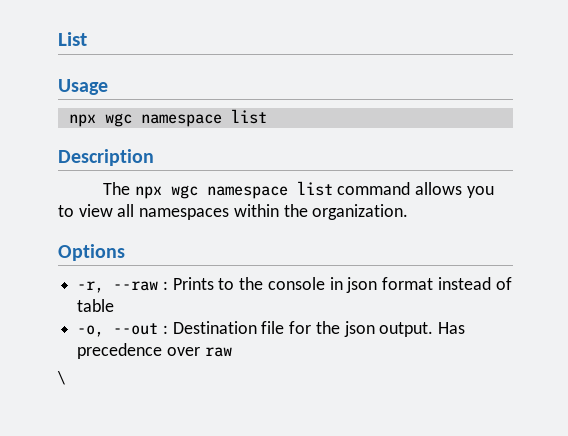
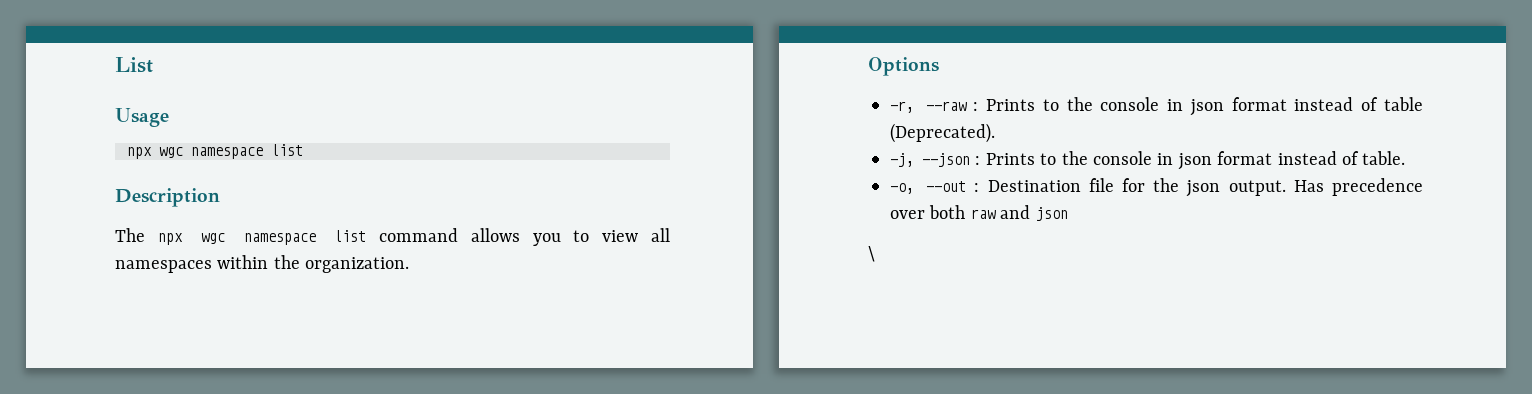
- -r, --raw : Prints to the console in json format instead of table
+ -r, --raw : Prints to the console in json format instead of table (Deprecated).
+ -j, --json : Prints to the console in json format instead of table.
- Has precedence over raw
+ Has precedence over both raw and json

